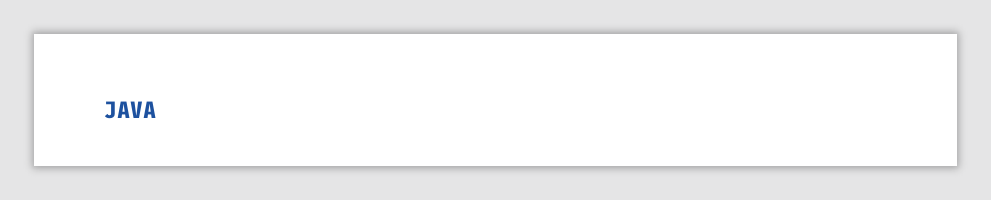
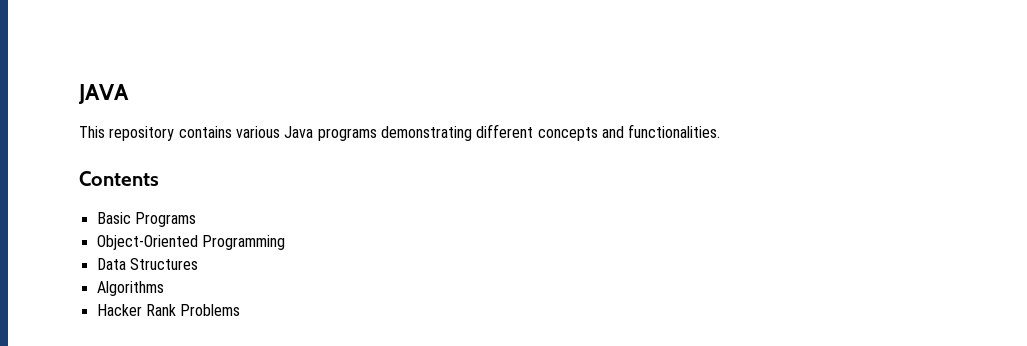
+ This repository contains various Java programs demonstrating different concepts and functionalities.
+ Contents
+ Basic Programs
+ Object-Oriented Programming
+ Data Structures
+ Algorithms
+ Hacker Rank Problems

